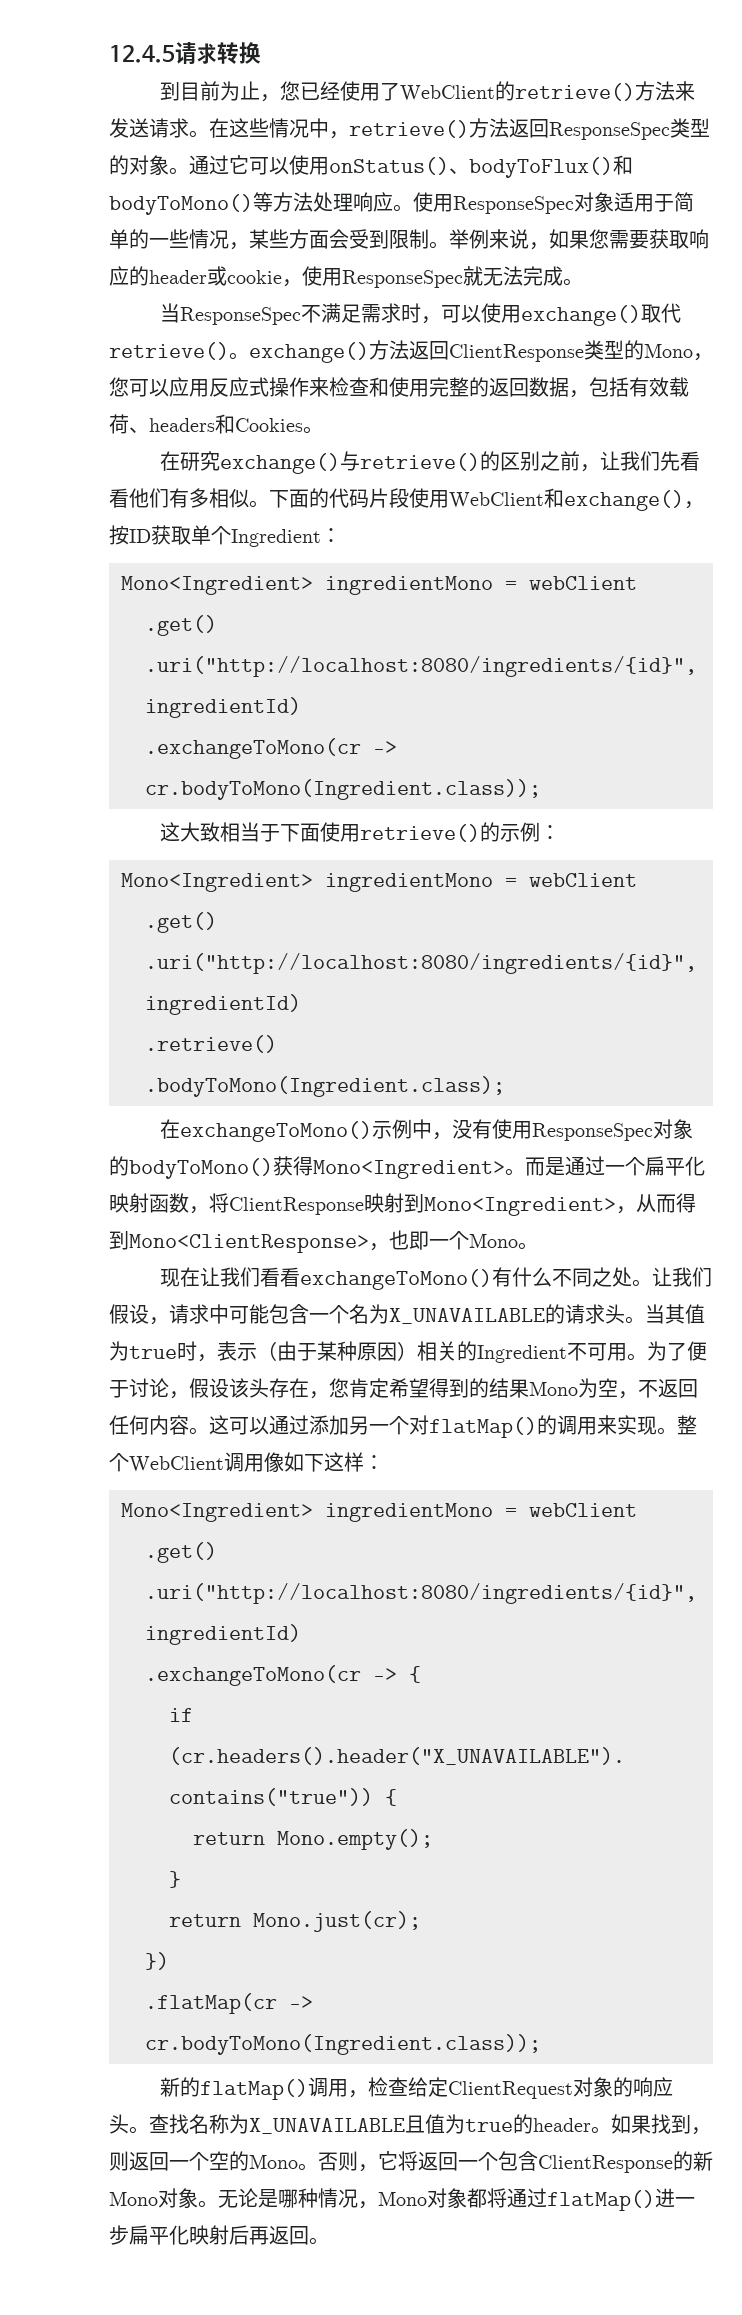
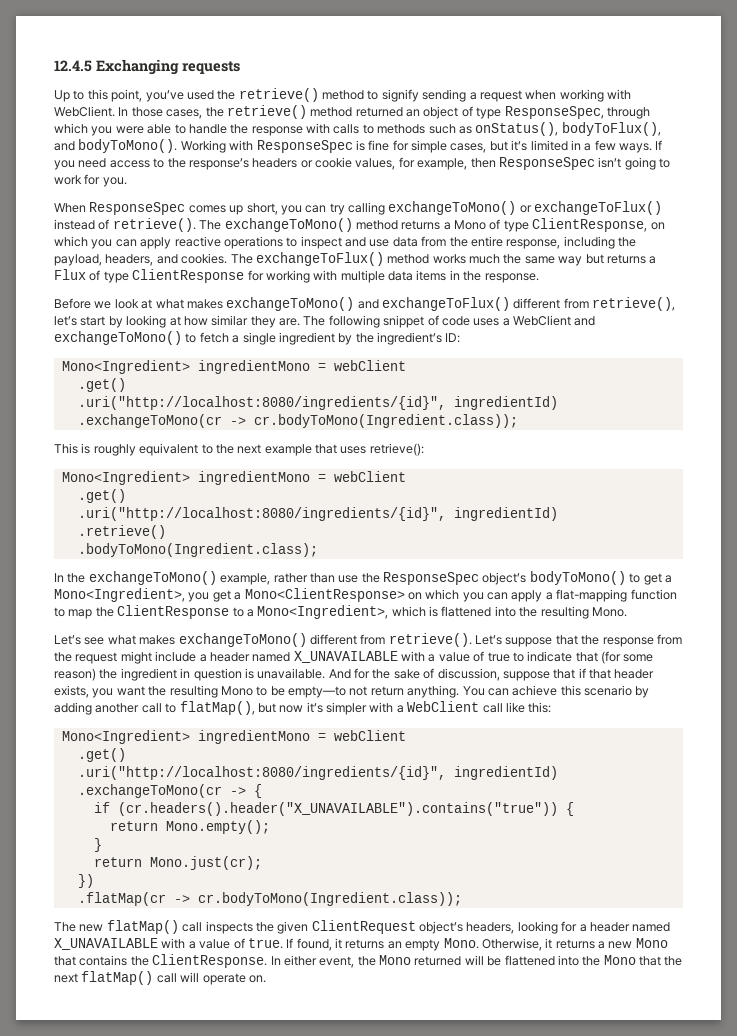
- 12.4.5请求转换
- 到目前为止，您已经使用了WebClient的retrieve()方法来发送请求。在这些情况中，retrieve()方法返回ResponseSpec类型的对象。通过它可以使用onStatus()、bodyToFlux()和bodyToMono()等方法处理响应。使用ResponseSpec对象适用于简单的一些情况，某些方面会受到限制。举例来说，如果您需要获取响应的header或cookie，使用ResponseSpec就无法完成。
- 当ResponseSpec不满足需求时，可以使用exchange()取代retrieve()。exchange()方法返回ClientResponse类型的Mono，您可以应用反应式操作来检查和使用完整的返回数据，包括有效载荷、headers和Cookies。
- 在研究exchange()与retrieve()的区别之前，让我们先看看他们有多相似。下面的代码片段使用WebClient和exchange()，按ID获取单个Ingredient：
+ 12.4.5 Exchanging requests
+ Up to this point, you’ve used the retrieve() method to signify sending a request when working with WebClient. In those cases, the retrieve() method returned an object of type ResponseSpec, through which you were able to handle the response with calls to methods such as onStatus(), bodyToFlux(), and bodyToMono(). Working with ResponseSpec is fine for simple cases, but it’s limited in a few ways. If you need access to the response’s headers or cookie values, for example, then ResponseSpec isn’t going to work for you.
+ When ResponseSpec comes up short, you can try calling exchangeToMono() or exchangeToFlux() instead of retrieve(). The exchangeToMono() method returns a Mono of type ClientResponse, on which you can apply reactive operations to inspect and use data from the entire response, including the payload, headers, and cookies. The exchangeToFlux() method works much the same way but returns a Flux of type ClientResponse for working with multiple data items in the response.
+ Before we look at what makes exchangeToMono() and exchangeToFlux() different from retrieve(), let’s start by looking at how similar they are. The following snippet of code uses a WebClient and exchangeToMono() to fetch a single ingredient by the ingredient’s ID:
- 这大致相当于下面使用retrieve()的示例：
+ This is roughly equivalent to the next example that uses retrieve():
- 在exchangeToMono()示例中，没有使用ResponseSpec对象的bodyToMono()获得Mono<Ingredient>。而是通过一个扁平化映射函数，将ClientResponse映射到Mono<Ingredient>，从而得到Mono<ClientResponse>，也即一个Mono。
- 现在让我们看看exchangeToMono()有什么不同之处。让我们假设，请求中可能包含一个名为X_UNAVAILABLE的请求头。当其值为true时，表示（由于某种原因）相关的Ingredient不可用。为了便于讨论，假设该头存在，您肯定希望得到的结果Mono为空，不返回任何内容。这可以通过添加另一个对flatMap()的调用来实现。整个WebClient调用像如下这样：
+ In the exchangeToMono() example, rather than use the ResponseSpec object’s bodyToMono() to get a Mono<Ingredient>, you get a Mono<ClientResponse> on which you can apply a flat-mapping function to map the ClientResponse to a Mono<Ingredient>, which is flattened into the resulting Mono.
+ Let’s see what makes exchangeToMono() different from retrieve(). Let’s suppose that the response from the request might include a header named X_UNAVAILABLE with a value of true to indicate that (for some reason) the ingredient in question is unavailable. And for the sake of discussion, suppose that if that header exists, you want the resulting Mono to be empty—to not return anything. You can achieve this scenario by adding another call to flatMap(), but now it’s simpler with a WebClient call like this:
- 新的flatMap()调用，检查给定ClientRequest对象的响应头。查找名称为X_UNAVAILABLE且值为true的header。如果找到，则返回一个空的Mono。否则，它将返回一个包含ClientResponse的新Mono对象。无论是哪种情况，Mono对象都将通过flatMap()进一步扁平化映射后再返回。
+ The new flatMap() call inspects the given ClientRequest object’s headers, looking for a header named X_UNAVAILABLE with a value of true. If found, it returns an empty Mono. Otherwise, it returns a new Mono that contains the ClientResponse. In either event, the Mono returned will be flattened into the Mono that the next flatMap() call will operate on.

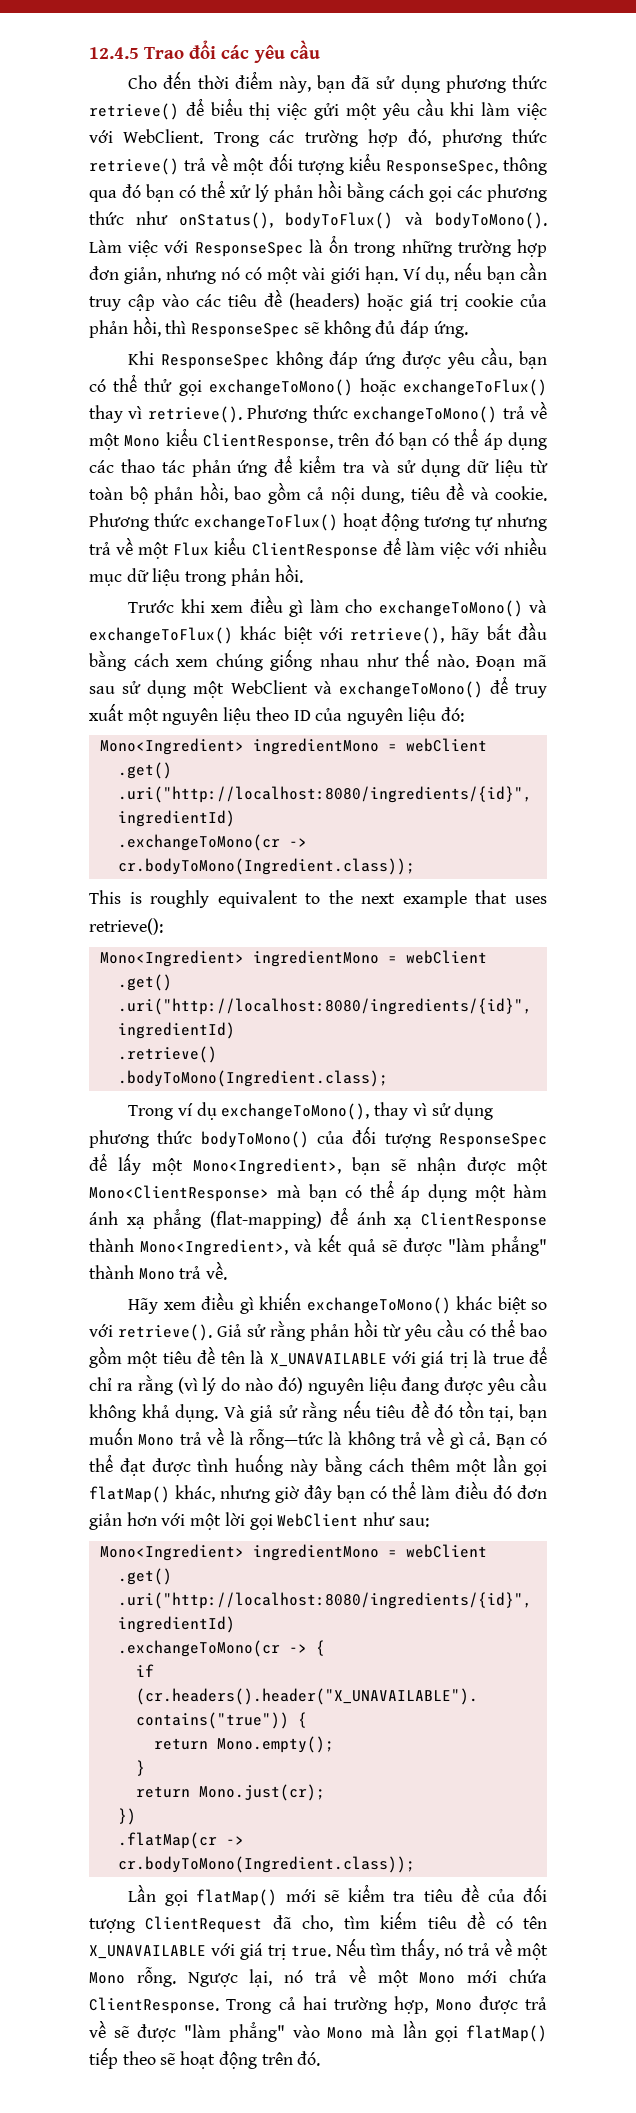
- 12.4.5 Exchanging requests
- Up to this point, you’ve used the retrieve() method to signify sending a request when working with WebClient. In those cases, the retrieve() method returned an object of type ResponseSpec, through which you were able to handle the response with calls to methods such as onStatus(), bodyToFlux(), and bodyToMono(). Working with ResponseSpec is fine for simple cases, but it’s limited in a few ways. If you need access to the response’s headers or cookie values, for example, then ResponseSpec isn’t going to work for you.
- When ResponseSpec comes up short, you can try calling exchangeToMono() or exchangeToFlux() instead of retrieve(). The exchangeToMono() method returns a Mono of type ClientResponse, on which you can apply reactive operations to inspect and use data from the entire response, including the payload, headers, and cookies. The exchangeToFlux() method works much the same way but returns a Flux of type ClientResponse for working with multiple data items in the response.
- Before we look at what makes exchangeToMono() and exchangeToFlux() different from retrieve(), let’s start by looking at how similar they are. The following snippet of code uses a WebClient and exchangeToMono() to fetch a single ingredient by the ingredient’s ID:
+ 12.4.5 Trao đổi các yêu cầu
+ Cho đến thời điểm này, bạn đã sử dụng phương thức retrieve() để biểu thị việc gửi một yêu cầu khi làm việc với WebClient. Trong các trường hợp đó, phương thức retrieve() trả về một đối tượng kiểu ResponseSpec, thông qua đó bạn có thể xử lý phản hồi bằng cách gọi các phương thức như onStatus(), bodyToFlux() và bodyToMono(). Làm việc với ResponseSpec là ổn trong những trường hợp đơn giản, nhưng nó có một vài giới hạn. Ví dụ, nếu bạn cần truy cập vào các tiêu đề (headers) hoặc giá trị cookie của phản hồi, thì ResponseSpec sẽ không đủ đáp ứng.
+ Khi ResponseSpec không đáp ứng được yêu cầu, bạn có thể thử gọi exchangeToMono() hoặc exchangeToFlux() thay vì retrieve(). Phương thức exchangeToMono() trả về một Mono kiểu ClientResponse, trên đó bạn có thể áp dụng các thao tác phản ứng để kiểm tra và sử dụng dữ liệu từ toàn bộ phản hồi, bao gồm cả nội dung, tiêu đề và cookie. Phương thức exchangeToFlux() hoạt động tương tự nhưng trả về một Flux kiểu ClientResponse để làm việc với nhiều mục dữ liệu trong phản hồi.
+ Trước khi xem điều gì làm cho exchangeToMono() và exchangeToFlux() khác biệt với retrieve(), hãy bắt đầu bằng cách xem chúng giống nhau như thế nào. Đoạn mã sau sử dụng một WebClient và exchangeToMono() để truy xuất một nguyên liệu theo ID của nguyên liệu đó:
- In the exchangeToMono() example, rather than use the ResponseSpec object’s bodyToMono() to get a Mono<Ingredient>, you get a Mono<ClientResponse> on which you can apply a flat-mapping function to map the ClientResponse to a Mono<Ingredient>, which is flattened into the resulting Mono.
- Let’s see what makes exchangeToMono() different from retrieve(). Let’s suppose that the response from the request might include a header named X_UNAVAILABLE with a value of true to indicate that (for some reason) the ingredient in question is unavailable. And for the sake of discussion, suppose that if that header exists, you want the resulting Mono to be empty—to not return anything. You can achieve this scenario by adding another call to flatMap(), but now it’s simpler with a WebClient call like this:
+ Trong ví dụ exchangeToMono(), thay vì sử dụng phương thức bodyToMono() của đối tượng ResponseSpec để lấy một Mono<Ingredient>, bạn sẽ nhận được một Mono<ClientResponse> mà bạn có thể áp dụng một hàm ánh xạ phẳng (flat-mapping) để ánh xạ ClientResponse thành Mono<Ingredient>, và kết quả sẽ được "làm phẳng" thành Mono trả về.
+ Hãy xem điều gì khiến exchangeToMono() khác biệt so với retrieve(). Giả sử rằng phản hồi từ yêu cầu có thể bao gồm một tiêu đề tên là X_UNAVAILABLE với giá trị là true để chỉ ra rằng (vì lý do nào đó) nguyên liệu đang được yêu cầu không khả dụng. Và giả sử rằng nếu tiêu đề đó tồn tại, bạn muốn Mono trả về là rỗng—tức là không trả về gì cả. Bạn có thể đạt được tình huống này bằng cách thêm một lần gọi flatMap() khác, nhưng giờ đây bạn có thể làm điều đó đơn giản hơn với một lời gọi WebClient như sau:
- The new flatMap() call inspects the given ClientRequest object’s headers, looking for a header named X_UNAVAILABLE with a value of true. If found, it returns an empty Mono. Otherwise, it returns a new Mono that contains the ClientResponse. In either event, the Mono returned will be flattened into the Mono that the next flatMap() call will operate on.
+ Lần gọi flatMap() mới sẽ kiểm tra tiêu đề của đối tượng ClientRequest đã cho, tìm kiếm tiêu đề có tên X_UNAVAILABLE với giá trị true. Nếu tìm thấy, nó trả về một Mono rỗng. Ngược lại, nó trả về một Mono mới chứa ClientResponse. Trong cả hai trường hợp, Mono được trả về sẽ được "làm phẳng" vào Mono mà lần gọi flatMap() tiếp theo sẽ hoạt động trên đó.

